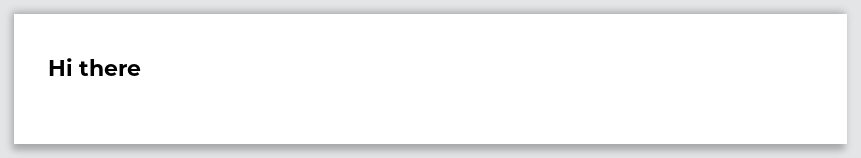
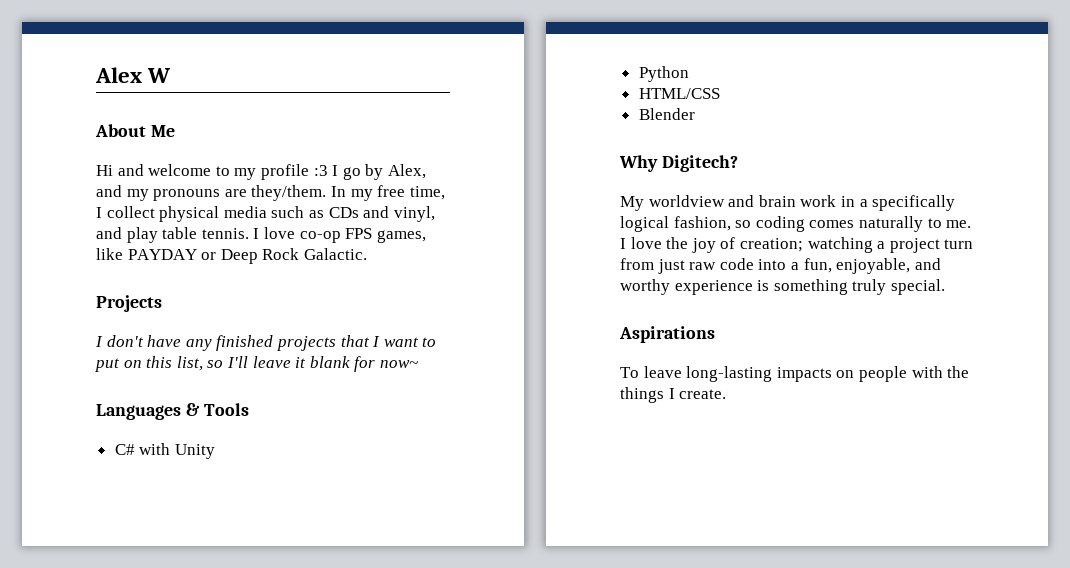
- Hi there
+ Alex W
+ About Me
+ Hi and welcome to my profile :3 I go by Alex, and my pronouns are they/them. In my free time, I collect physical media such as CDs and vinyl, and play table tennis. I love co-op FPS games, like PAYDAY or Deep Rock Galactic.
+ Projects
+ I don't have any finished projects that I want to put on this list, so I'll leave it blank for now~
+ Languages & Tools
+ C# with Unity
+ Python
+ HTML/CSS
+ Blender
+ Why Digitech?
+ My worldview and brain work in a specifically logical fashion, so coding comes naturally to me. I love the joy of creation; watching a project turn from just raw code into a fun, enjoyable, and worthy experience is something truly special.
+ Aspirations
+ To leave long-lasting impacts on people with the things I create.

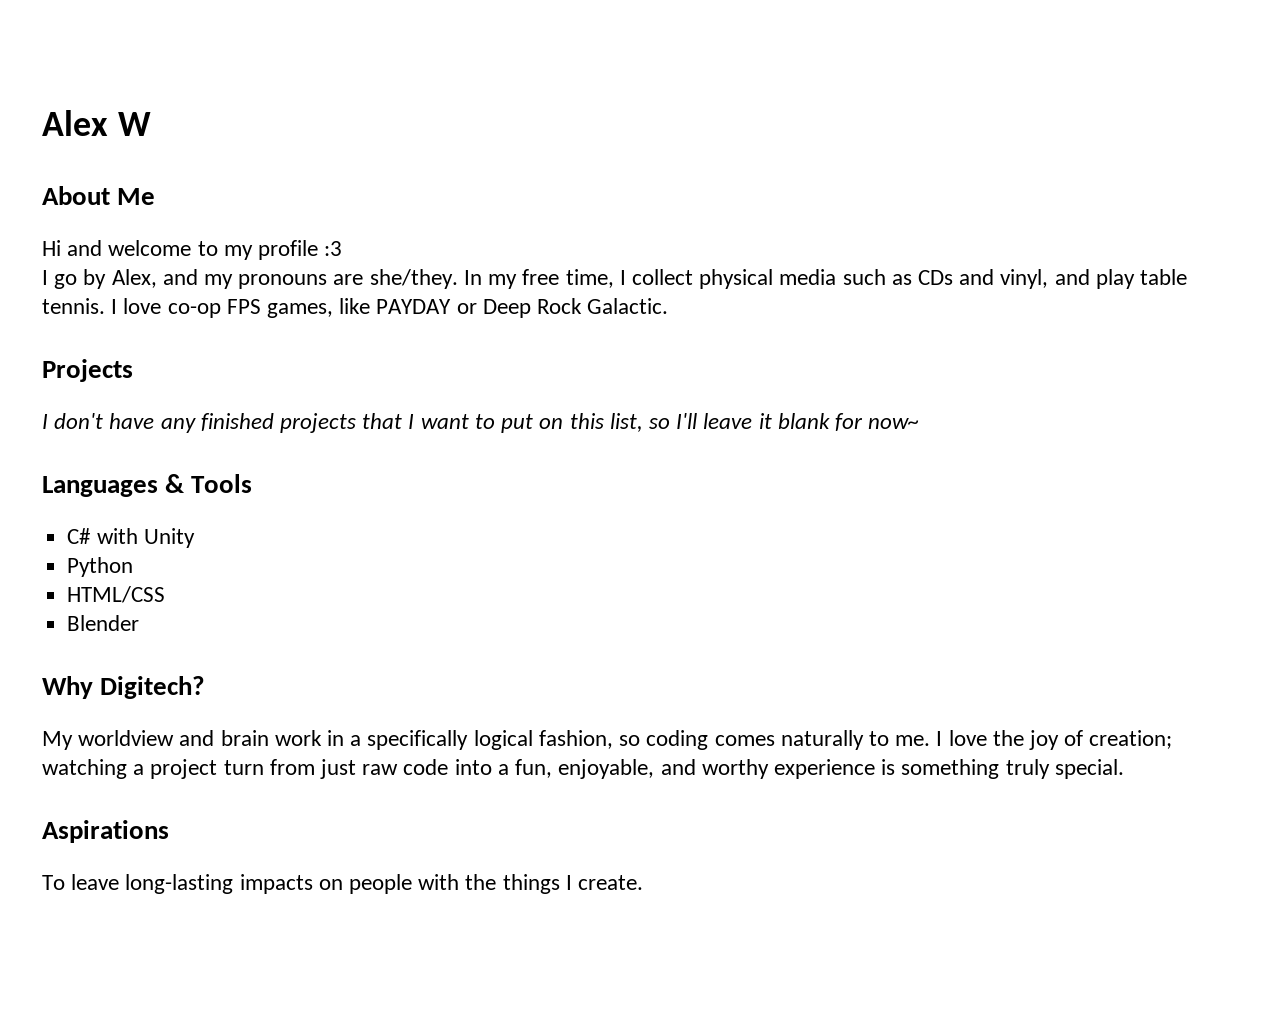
- Hi and welcome to my profile :3 I go by Alex, and my pronouns are they/them.
+ Hi and welcome to my profile :3
+ I go by Alex, and my pronouns are she/they.

